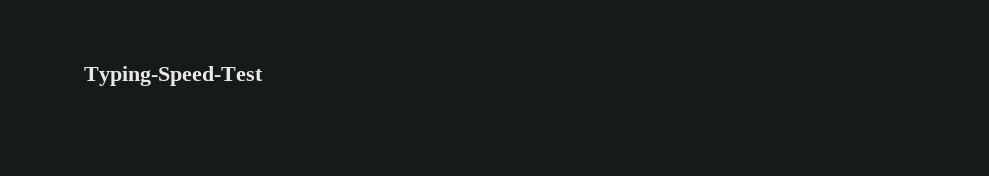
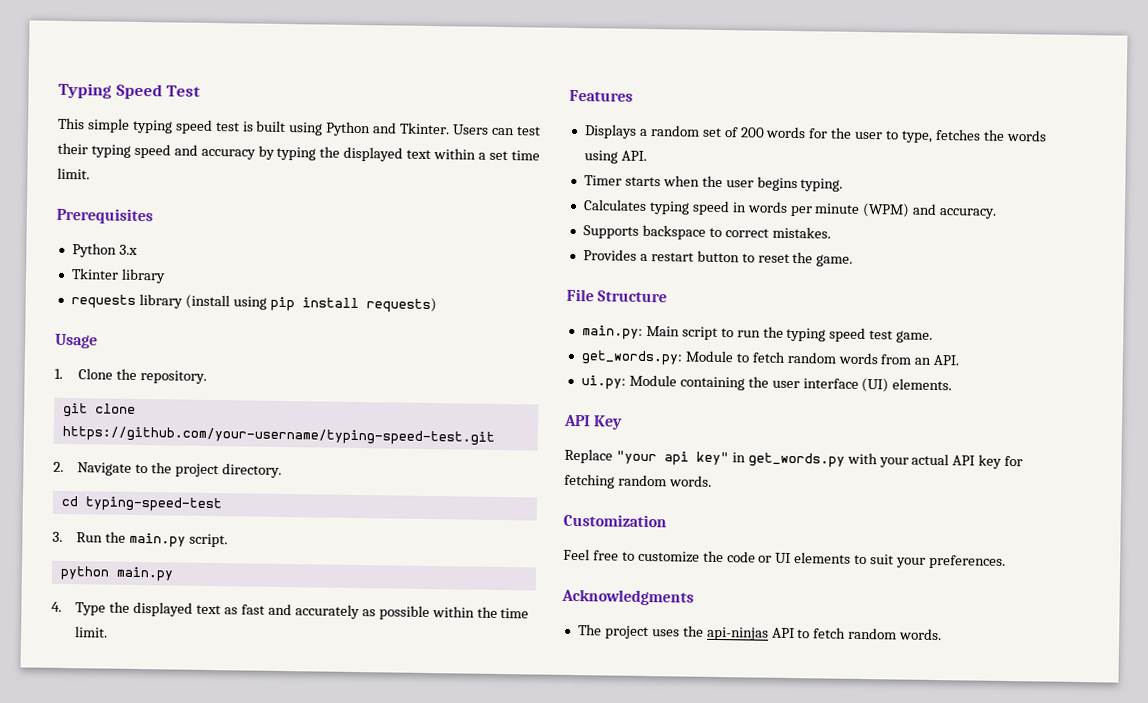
- Typing-Speed-Test
+ Typing Speed Test
+ This simple typing speed test is built using Python and Tkinter. Users can test their typing speed and accuracy by typing the displayed text within a set time limit.
+ Prerequisites
+ Python 3.x
+ Tkinter library
+ requests library (install using pip install requests)
+ Usage
+ 1. Clone the repository.
+ git clone https://github.com/your-username/typing-speed-test.git
+ 2. Navigate to the project directory.
+ cd typing-speed-test
+ 3. Run the main.py script.
+ python main.py
+ 4. Type the displayed text as fast and accurately as possible within the time limit.
+ Features
+ Displays a random set of 200 words for the user to type, fetches the words using API.
+ Timer starts when the user begins typing.
+ Calculates typing speed in words per minute (WPM) and accuracy.
+ Supports backspace to correct mistakes.
+ Provides a restart button to reset the game.
+ File Structure
+ main.py: Main script to run the typing speed test game.
+ get_words.py: Module to fetch random words from an API.
+ ui.py: Module containing the user interface (UI) elements.
+ API Key
+ Replace "your api key" in get_words.py with your actual API key for fetching random words.
+ Customization
+ Feel free to customize the code or UI elements to suit your preferences.
+ Acknowledgments
+ The project uses the api-ninjas API to fetch random words.

